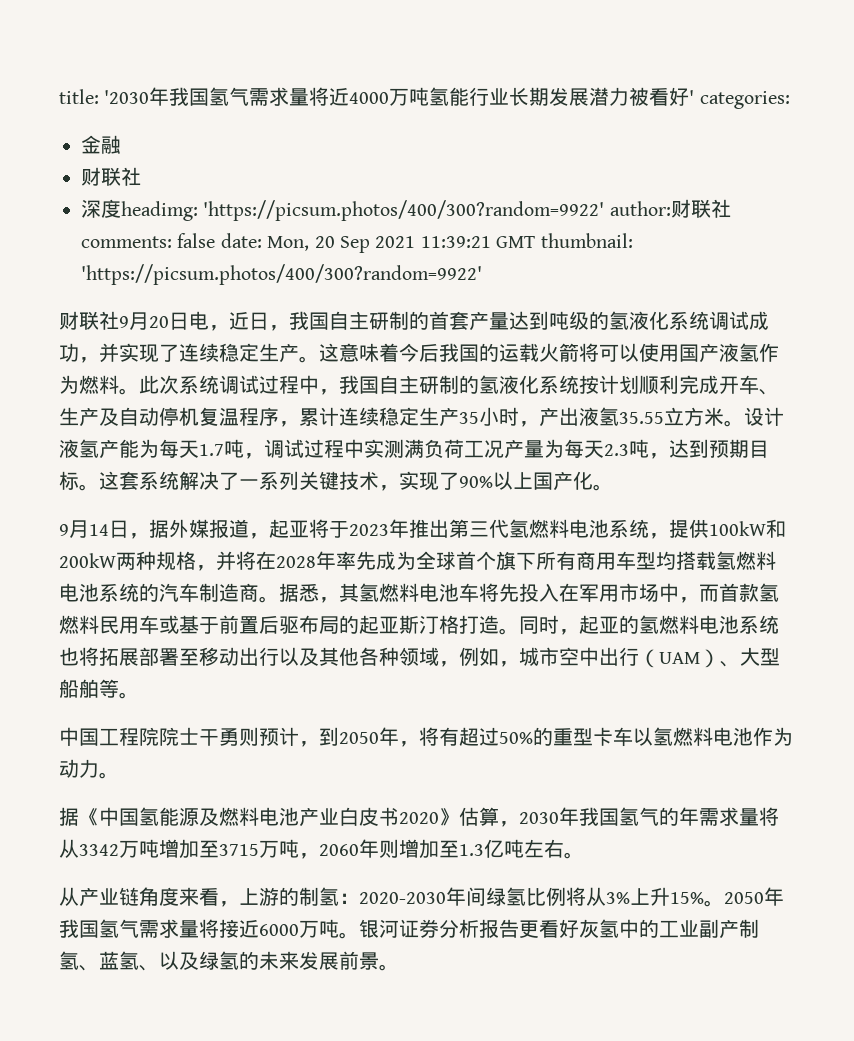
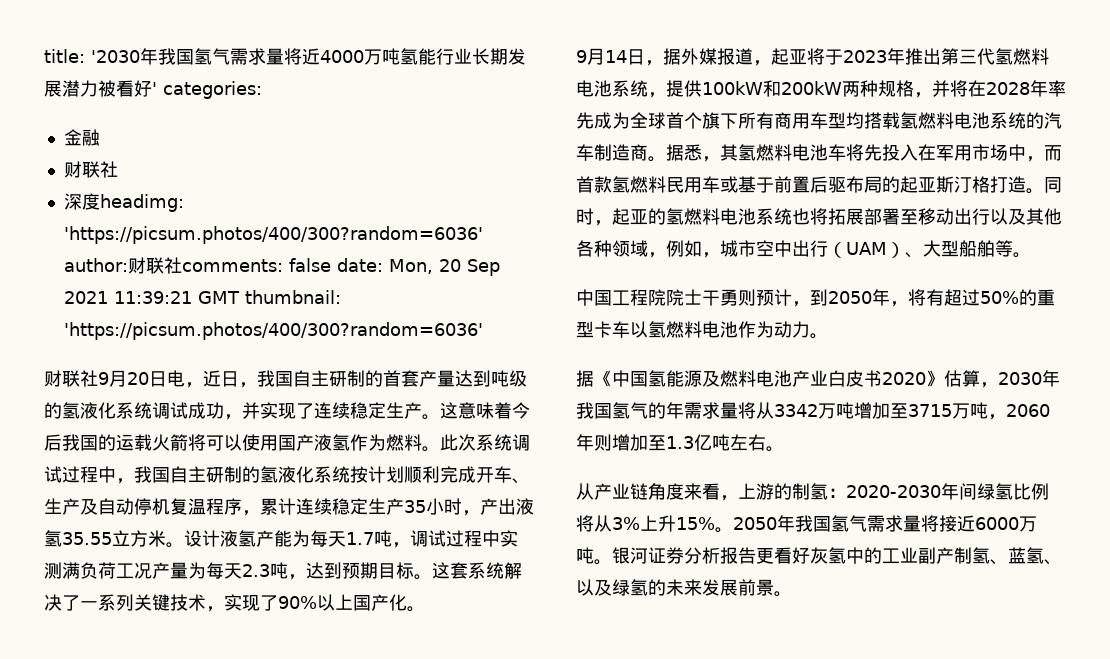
- 深度headimg: 'https://picsum.photos/400/300?random=9922' author:财联社comments: false date: Mon, 20 Sep 2021 11:39:21 GMT thumbnail: 'https://picsum.photos/400/300?random=9922'
+ 深度headimg: 'https://picsum.photos/400/300?random=6036' author:财联社comments: false date: Mon, 20 Sep 2021 11:39:21 GMT thumbnail: 'https://picsum.photos/400/300?random=6036'

